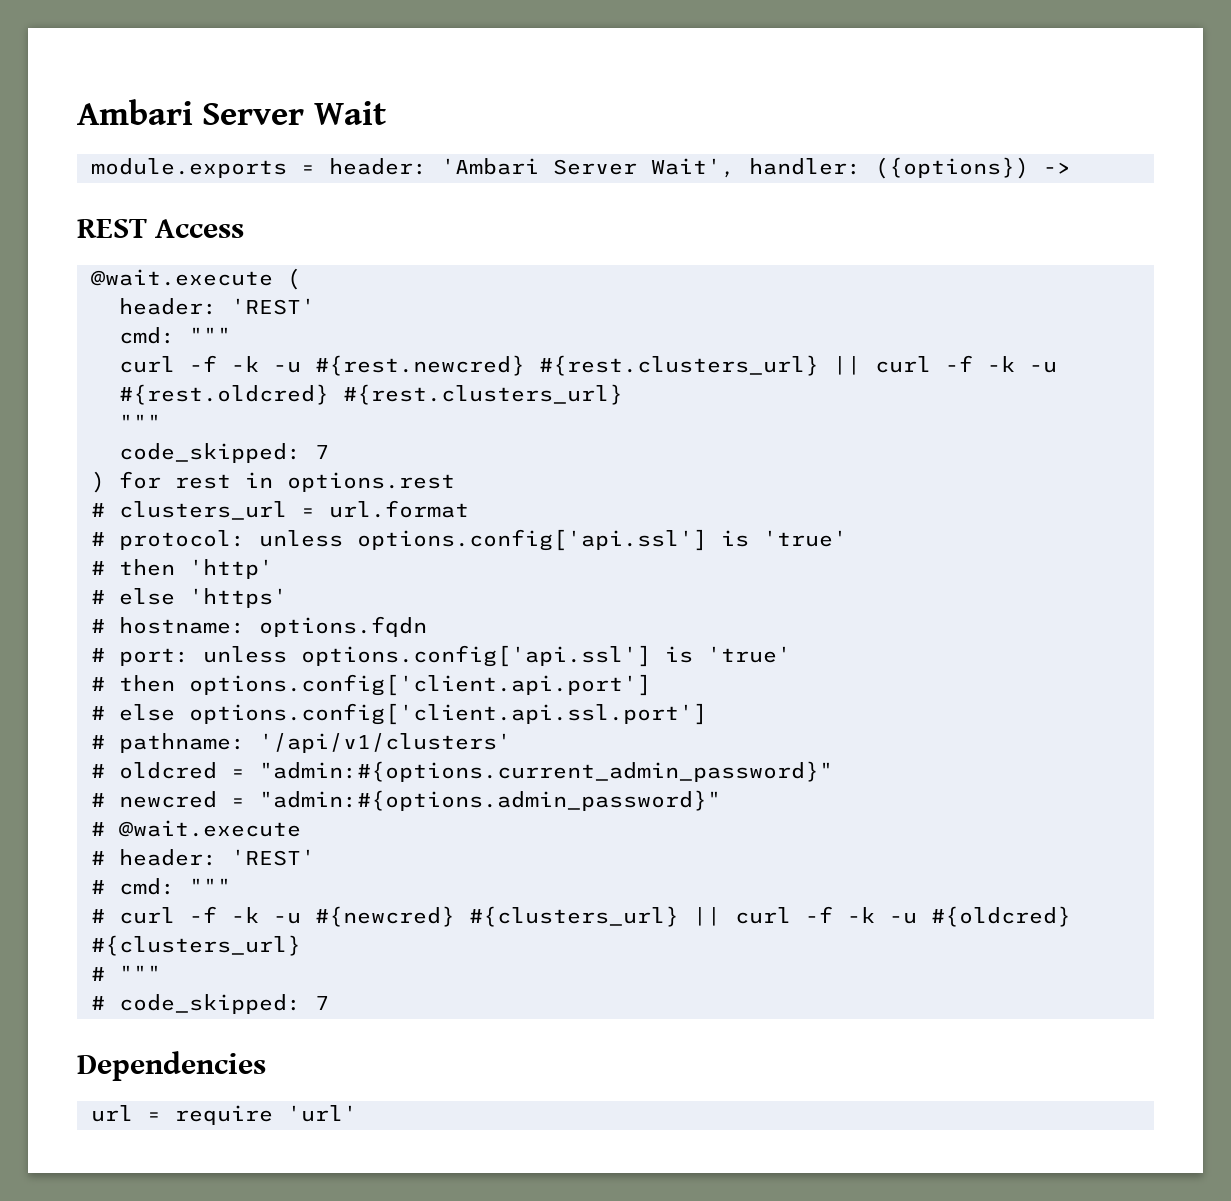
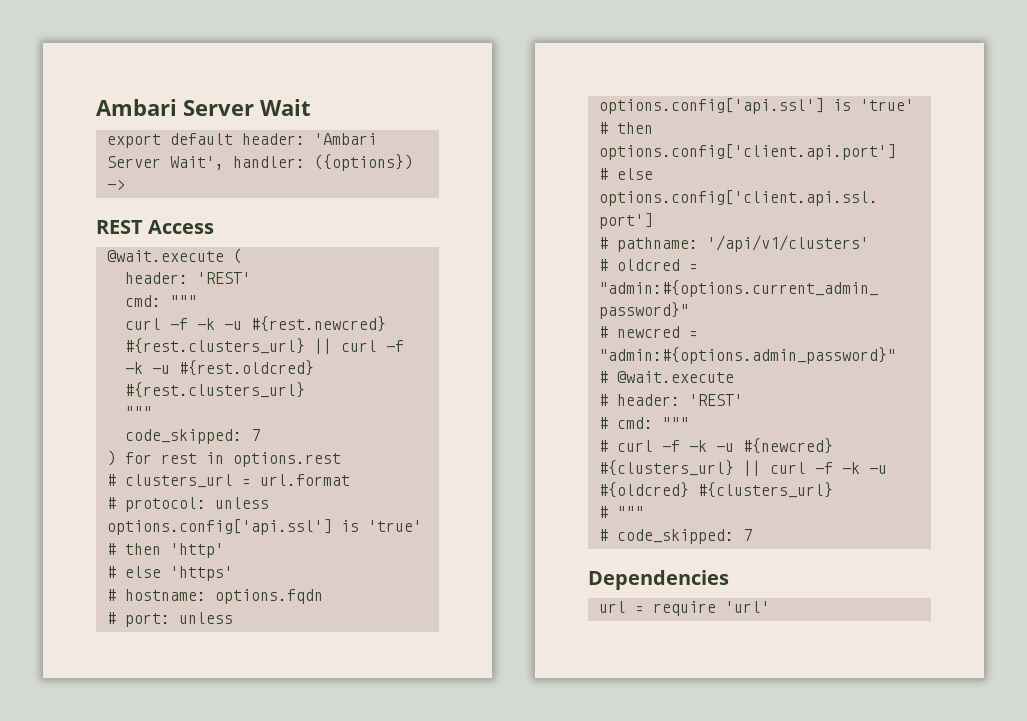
- module.exports = header: 'Ambari Server Wait', handler: ({options}) ->
+ export default header: 'Ambari Server Wait', handler: ({options}) ->

